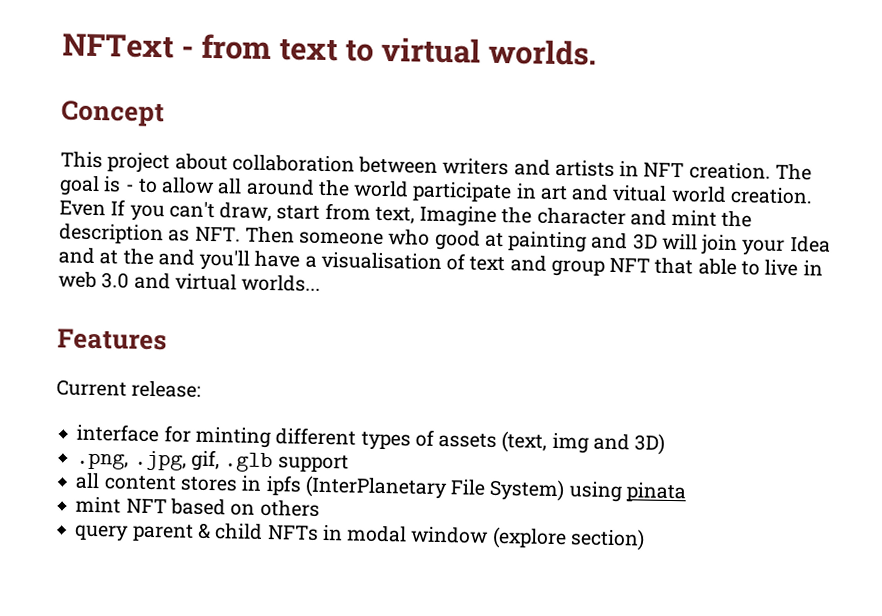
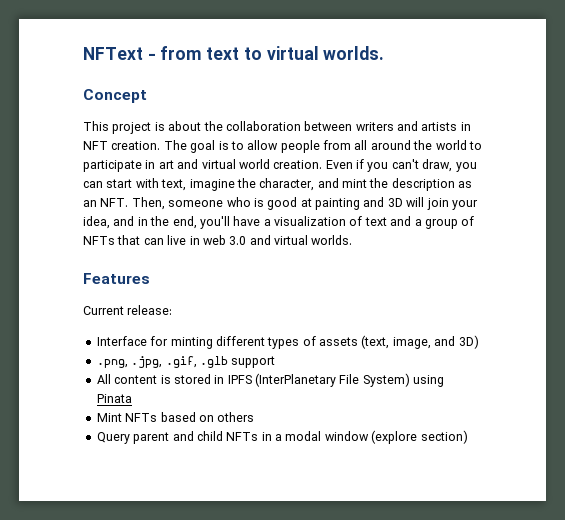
- This project about collaboration between writers and artists in NFT creation.
+ This project is about the collaboration between writers and artists in NFT creation.
- The goal is - to allow all around the world participate in art and vitual world creation.
+ The goal is to allow people from all around the world to participate in art and virtual world creation.
- Even If you can't draw, start from text, Imagine the character and mint the description as NFT. Then someone who good at painting and 3D will join your Idea and at the and you'll have a visualisation of text and group NFT that able to live in web 3.0 and virtual worlds...
+ Even if you can't draw, you can start with text, imagine the character, and mint the description as an NFT. Then, someone who is good at painting and 3D will join your idea, and in the end, you'll have a visualization of text and a group of NFTs that can live in web 3.0 and virtual worlds.
- interface for minting different types of assets (text, img and 3D)
+ Interface for minting different types of assets (text, image, and 3D)
- .png, .jpg, gif, .glb support
+ .png, .jpg, .gif, .glb support
- all content stores in ipfs (InterPlanetary File System) using pinata
- mint NFT based on others
+ All content is stored in IPFS (InterPlanetary File System) using Pinata
+ Mint NFTs based on others
- query parent & child NFTs in modal window (explore section)
+ Query parent and child NFTs in a modal window (explore section)

